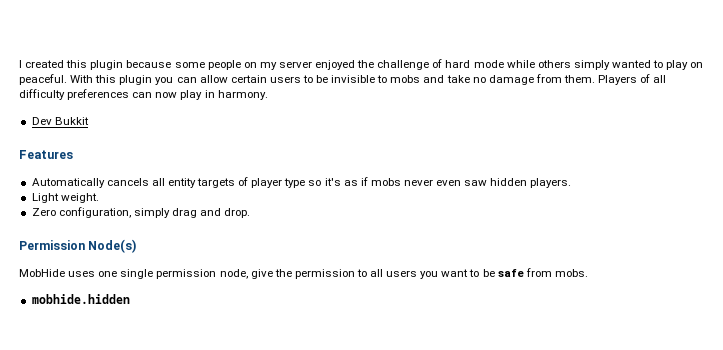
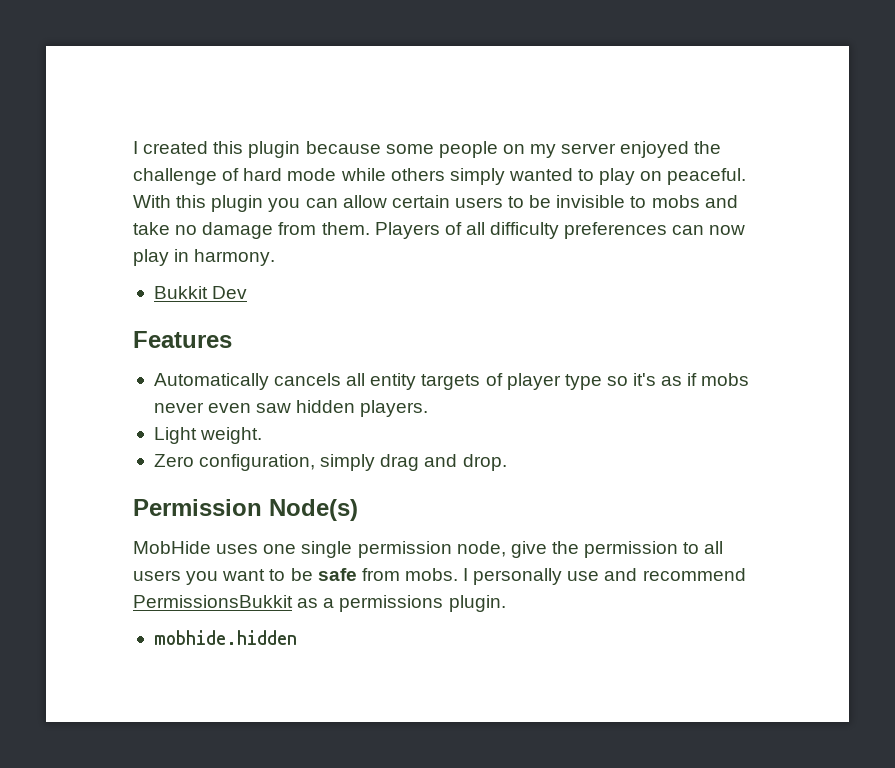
- Dev Bukkit
+ Bukkit Dev
+ I personally use and recommend PermissionsBukkit as a permissions plugin.

